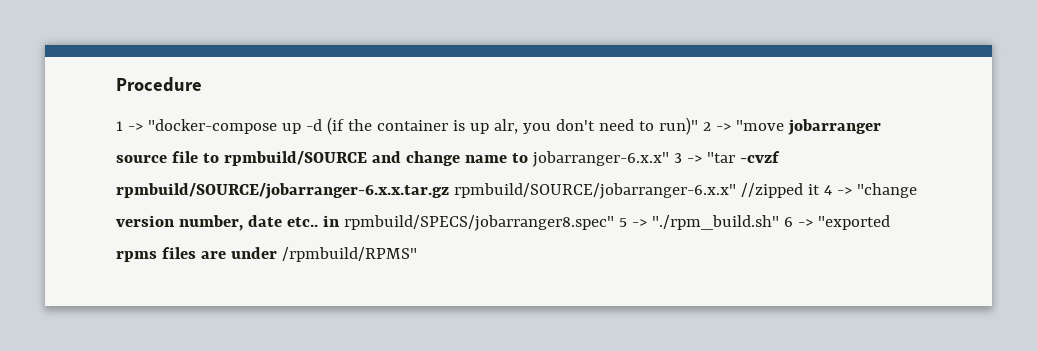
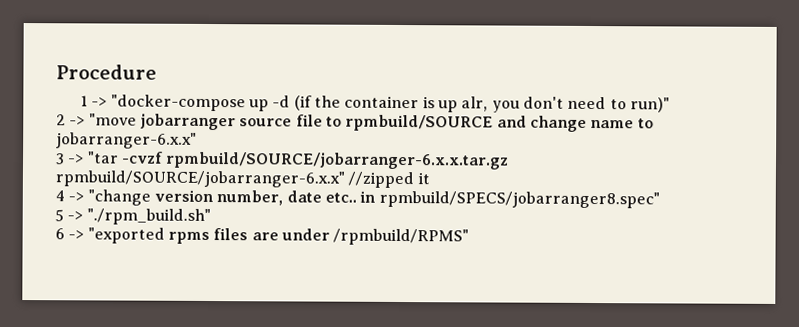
- 1 -> "docker-compose up -d (if the container is up alr, you don't need to run)" 2 -> "move jobarranger source file to rpmbuild/SOURCE and change name to jobarranger-6.x.x" 3 -> "tar -cvzf rpmbuild/SOURCE/jobarranger-6.x.x.tar.gz rpmbuild/SOURCE/jobarranger-6.x.x" //zipped it 4 -> "change version number, date etc.. in rpmbuild/SPECS/jobarranger8.spec" 5 -> "./rpm_build.sh" 6 -> "exported rpms files are under /rpmbuild/RPMS"
+ 1 -> "docker-compose up -d (if the container is up alr, you don't need to run)"
+ 2 -> "move jobarranger source file to rpmbuild/SOURCE and change name to jobarranger-6.x.x"
+ 3 -> "tar -cvzf rpmbuild/SOURCE/jobarranger-6.x.x.tar.gz rpmbuild/SOURCE/jobarranger-6.x.x" //zipped it
+ 4 -> "change version number, date etc.. in rpmbuild/SPECS/jobarranger8.spec"
+ 5 -> "./rpm_build.sh"
+ 6 -> "exported rpms files are under /rpmbuild/RPMS"

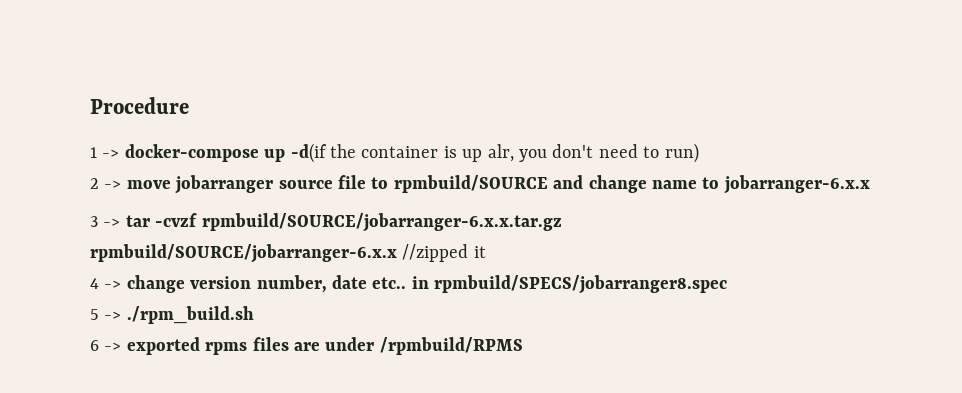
- 1 -> "docker-compose up -d (if the container is up alr, you don't need to run)"
+ 1 -> docker-compose up -d(if the container is up alr, you don't need to run)
- 2 -> "move jobarranger source file to rpmbuild/SOURCE and change name to jobarranger-6.x.x"
+ 2 -> move jobarranger source file to rpmbuild/SOURCE and change name to jobarranger-6.x.x
- 3 -> "tar -cvzf rpmbuild/SOURCE/jobarranger-6.x.x.tar.gz rpmbuild/SOURCE/jobarranger-6.x.x" //zipped it
+ 3 -> tar -cvzf rpmbuild/SOURCE/jobarranger-6.x.x.tar.gz rpmbuild/SOURCE/jobarranger-6.x.x //zipped it
- 4 -> "change version number, date etc.. in rpmbuild/SPECS/jobarranger8.spec"
+ 4 -> change version number, date etc.. in rpmbuild/SPECS/jobarranger8.spec
- 5 -> "./rpm_build.sh"
+ 5 -> ./rpm_build.sh
- 6 -> "exported rpms files are under /rpmbuild/RPMS"
+ 6 -> exported rpms files are under /rpmbuild/RPMS

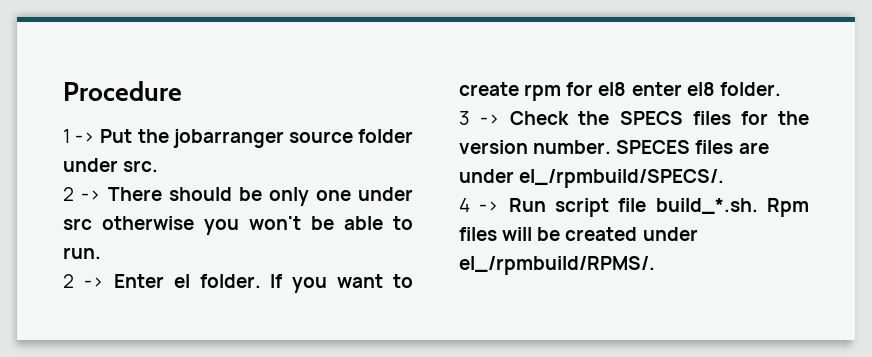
- 1 -> docker-compose up -d(if the container is up alr, you don't need to run)
- 2 -> move jobarranger source file to rpmbuild/SOURCE and change name to jobarranger-6.x.x
- 3 -> tar -cvzf rpmbuild/SOURCE/jobarranger-6.x.x.tar.gz rpmbuild/SOURCE/jobarranger-6.x.x //zipped it
- 4 -> change version number, date etc.. in rpmbuild/SPECS/jobarranger8.spec
- 5 -> ./rpm_build.sh
- 6 -> exported rpms files are under /rpmbuild/RPMS
+ 1 -> Put the jobarranger source folder under src.
+ 2 -> There should be only one under src otherwise you won't be able to run.
+ 2 -> Enter el folder. If you want to create rpm for el8 enter el8 folder.
+ 3 -> Check the SPECS files for the version number. SPECES files are under el_/rpmbuild/SPECS/.
+ 4 -> Run script file build_*.sh. Rpm files will be created under el_/rpmbuild/RPMS/.

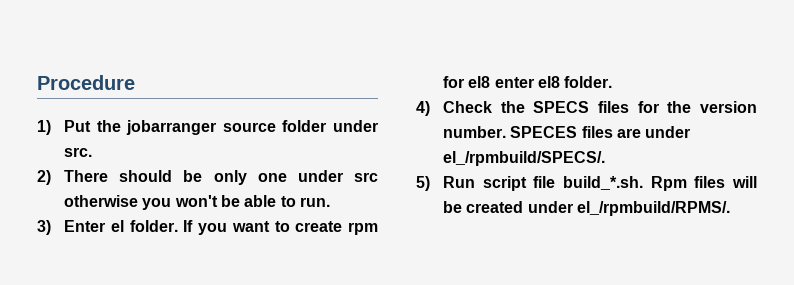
- 1 -> Put the jobarranger source folder under src.
+ 1) Put the jobarranger source folder under src.
- 2 -> There should be only one under src otherwise you won't be able to run.
+ 2) There should be only one under src otherwise you won't be able to run.
- 2 -> Enter el folder.
+ 3) Enter el folder.
- 3 -> Check the SPECS files for the version number.
+ 4) Check the SPECS files for the version number.
- 4 -> Run script file build_*.sh. Rpm files will be created under el_/rpmbuild/RPMS/.
+ 5) Run script file build_*.sh. Rpm files will be created under el_/rpmbuild/RPMS/.

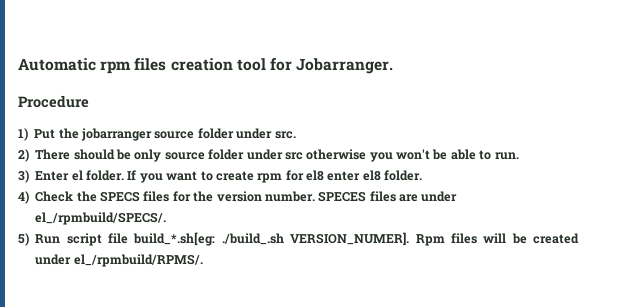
+ Automatic rpm files creation tool for Jobarranger.
- 2) There should be only one under src otherwise you won't be able to run.
+ 2) There should be only source folder under src otherwise you won't be able to run.
- 5) Run script file build_*.sh. Rpm files will be created under el_/rpmbuild/RPMS/.
+ 5) Run script file build_*.sh[eg: ./build_.sh VERSION_NUMER]. Rpm files will be created under el_/rpmbuild/RPMS/.

